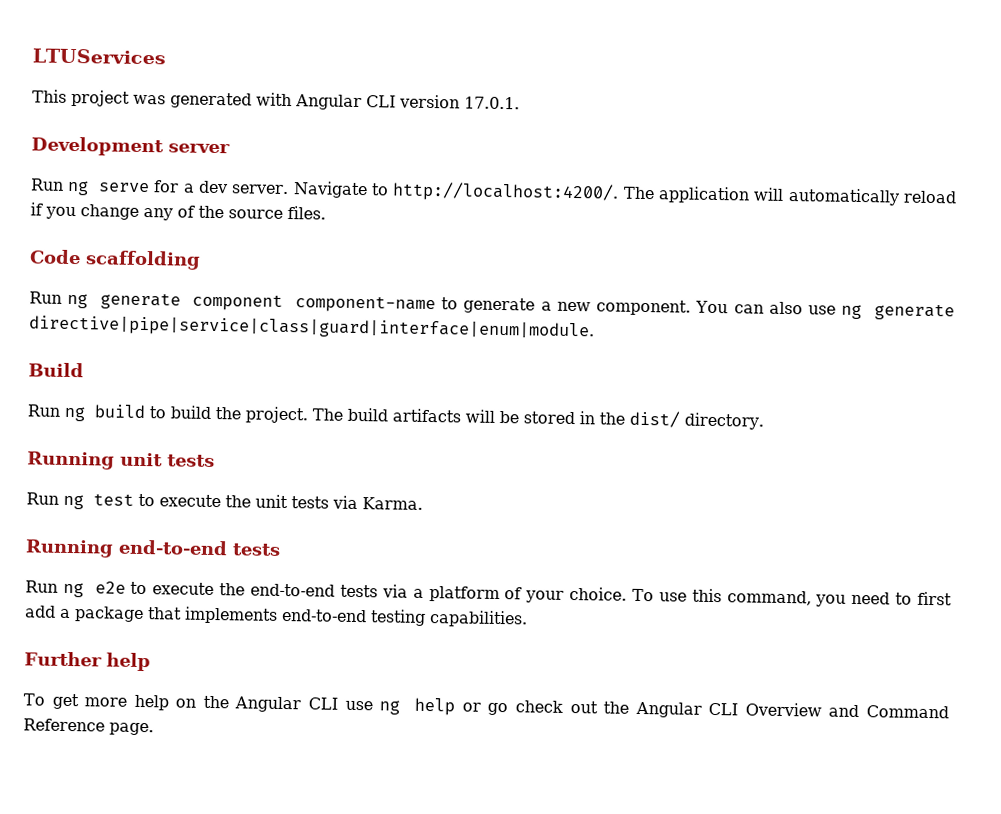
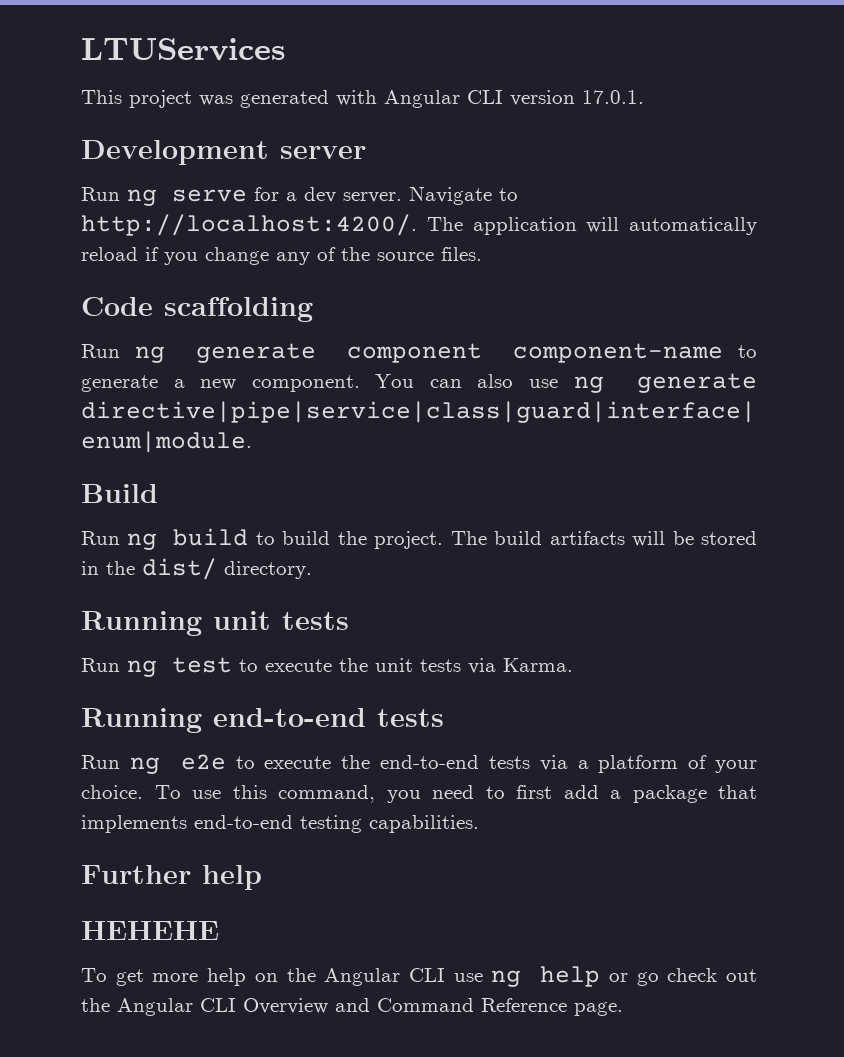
+ HEHEHE

